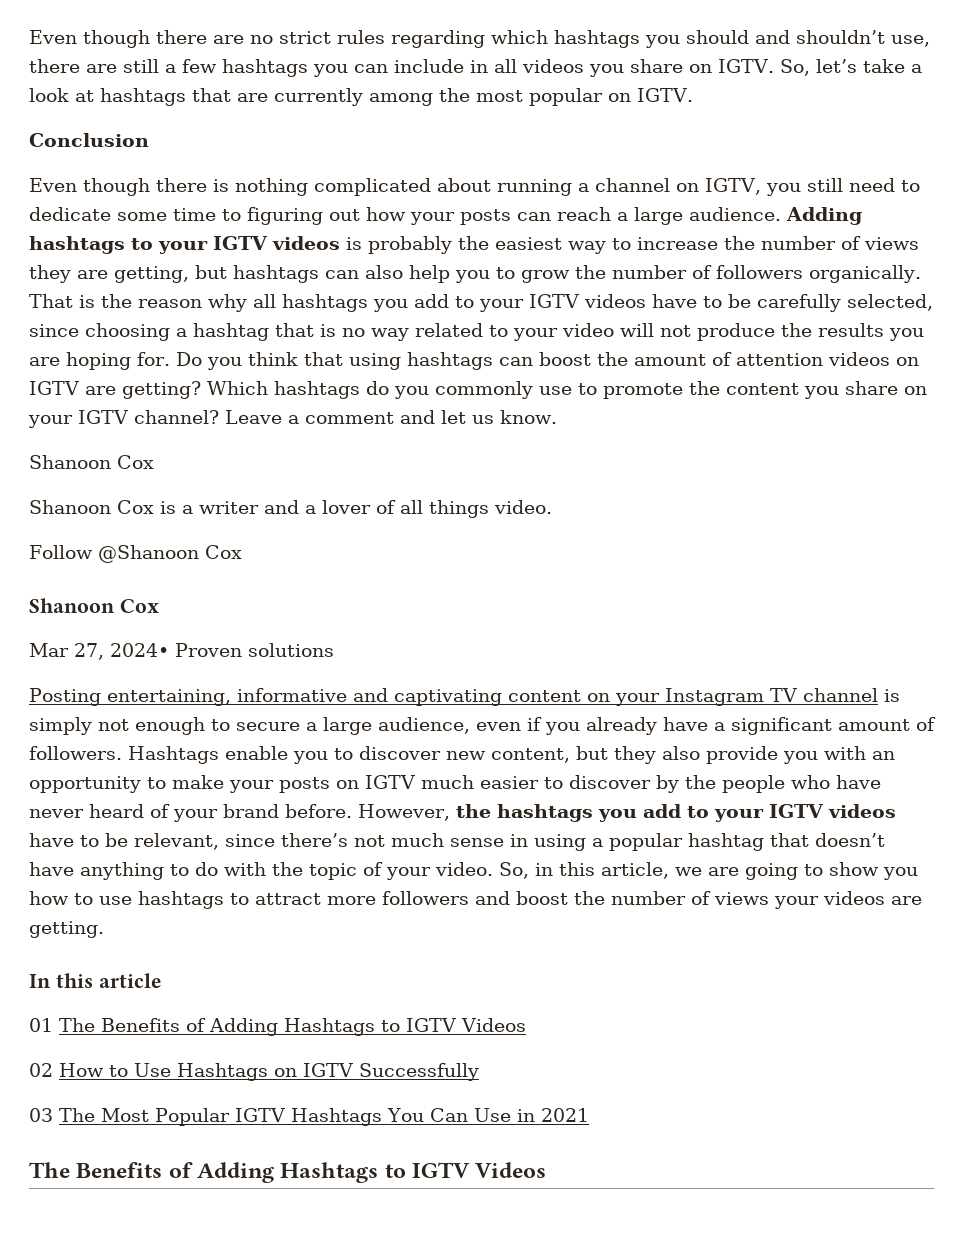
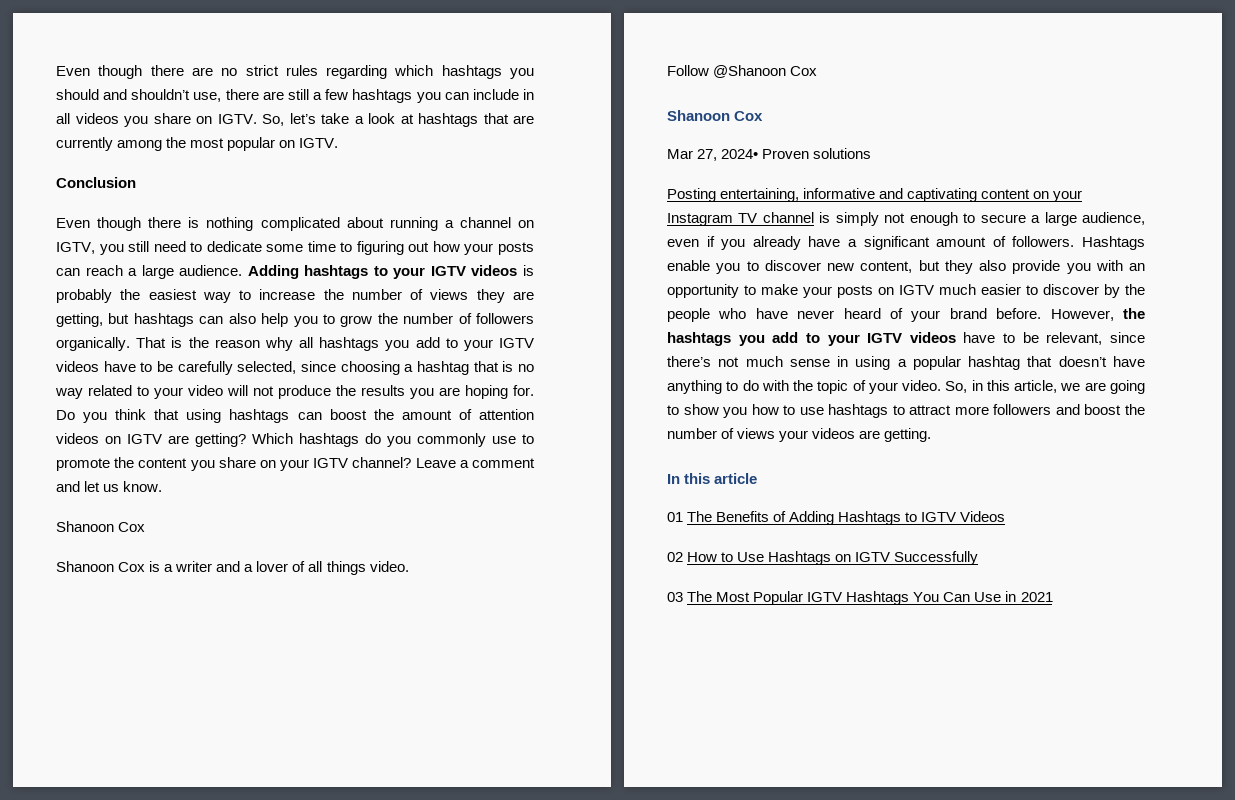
  03 The Most Popular IGTV Hashtags You Can Use in 2021
- The Benefits of Adding Hashtags to IGTV Videos

